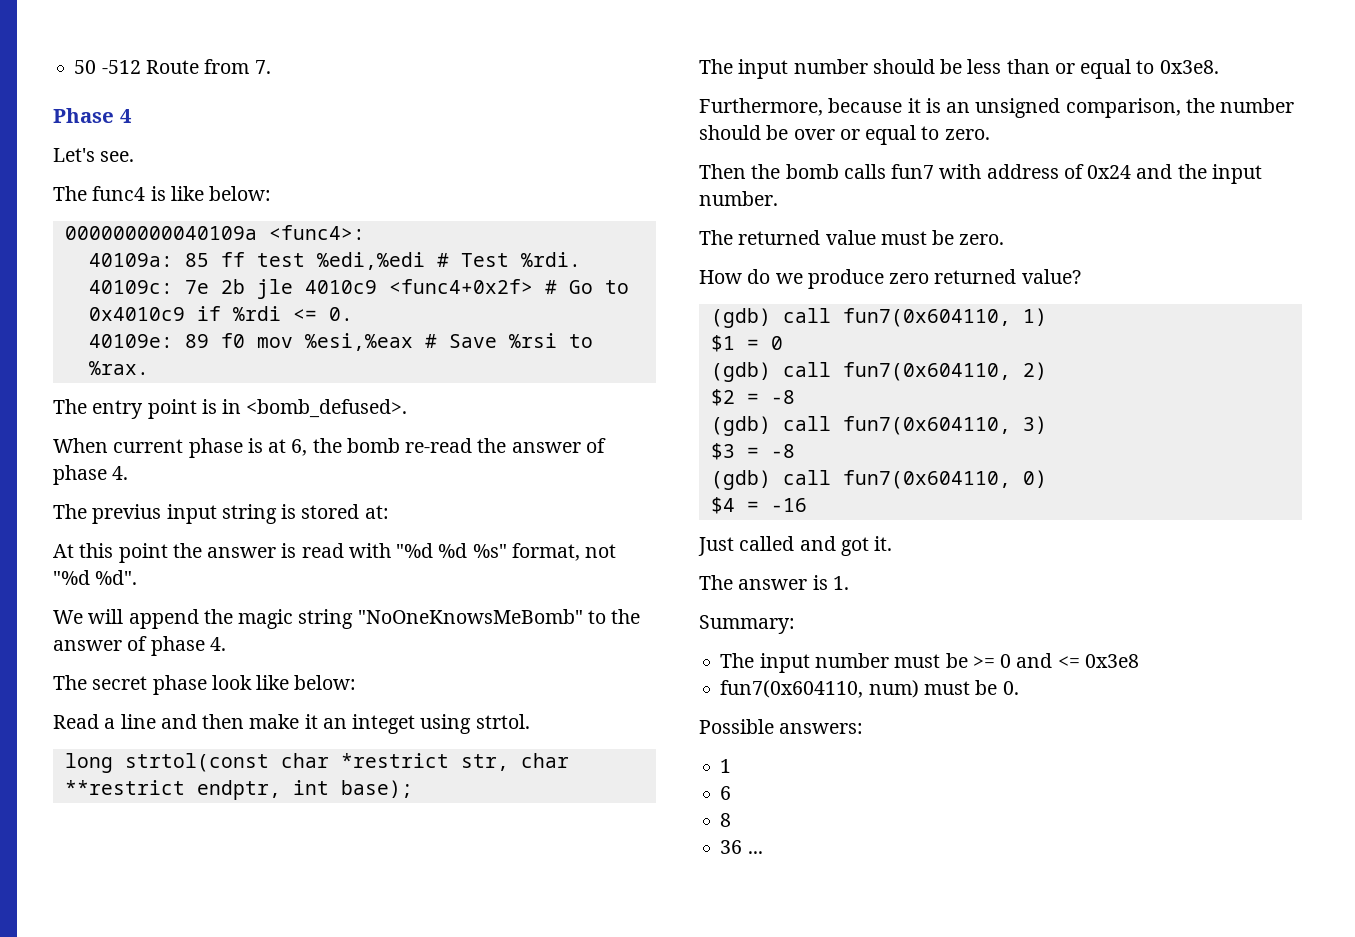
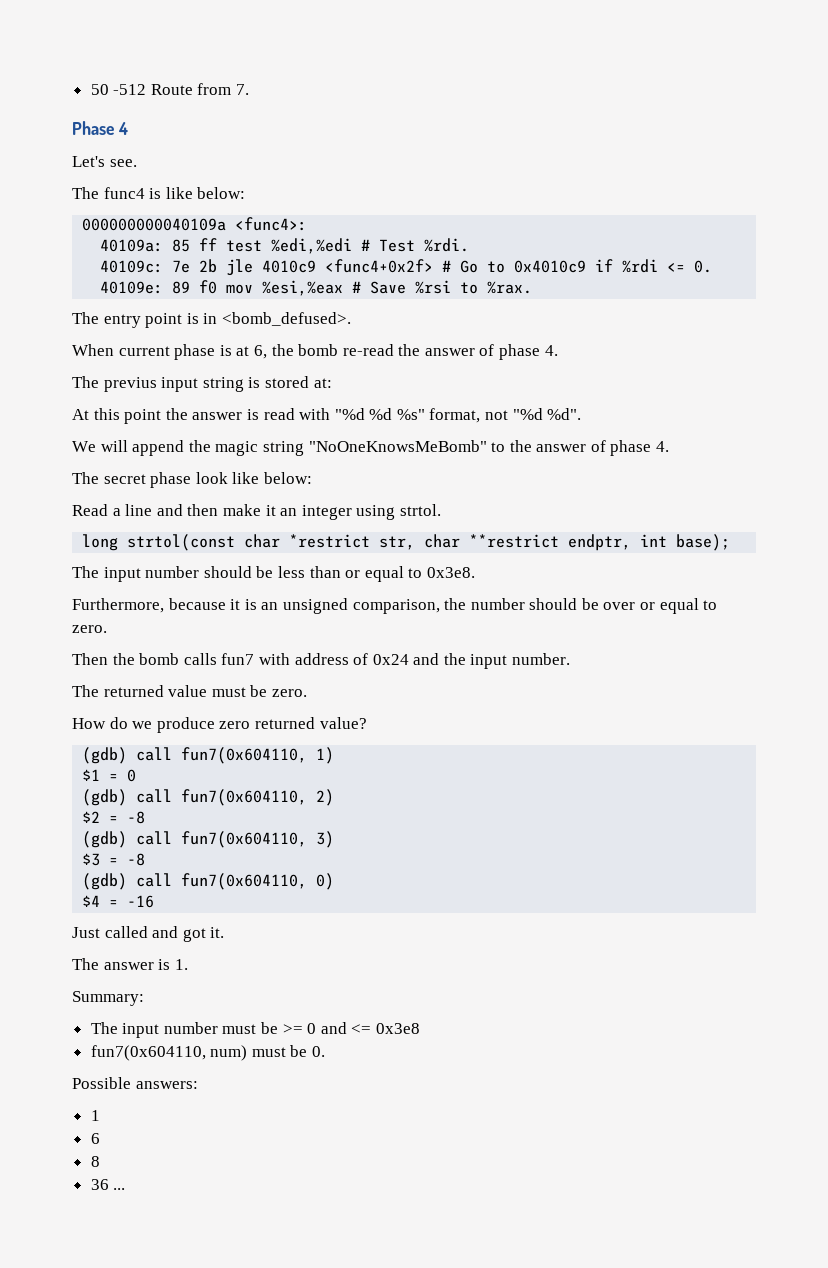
- Read a line and then make it an integet using strtol.
+ Read a line and then make it an integer using strtol.

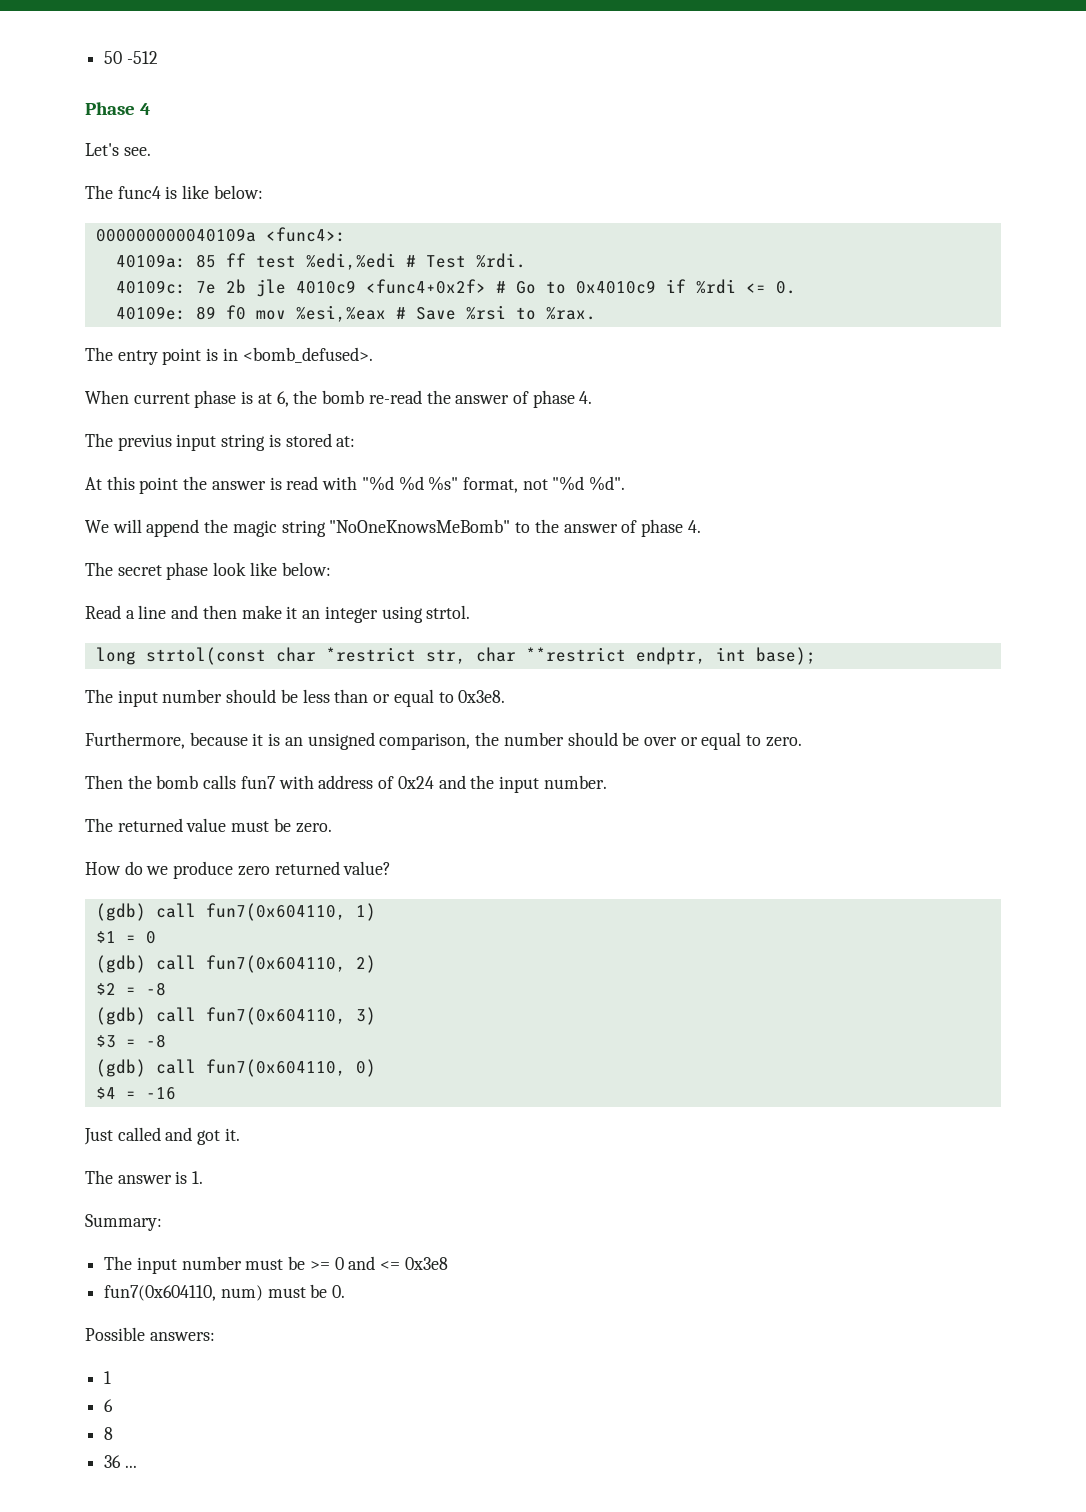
- 50 -512 Route from 7.
+ 50 -512

